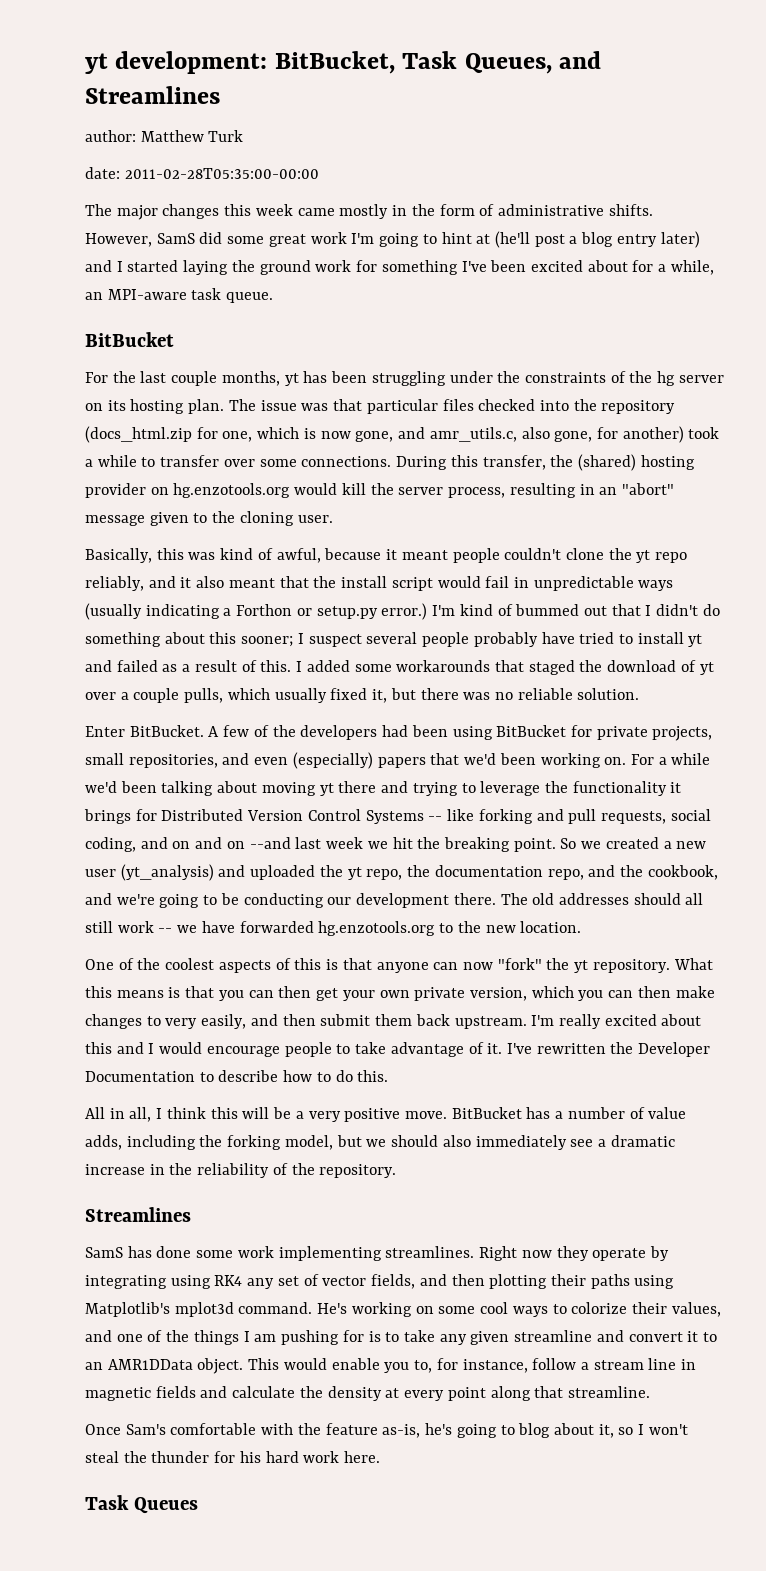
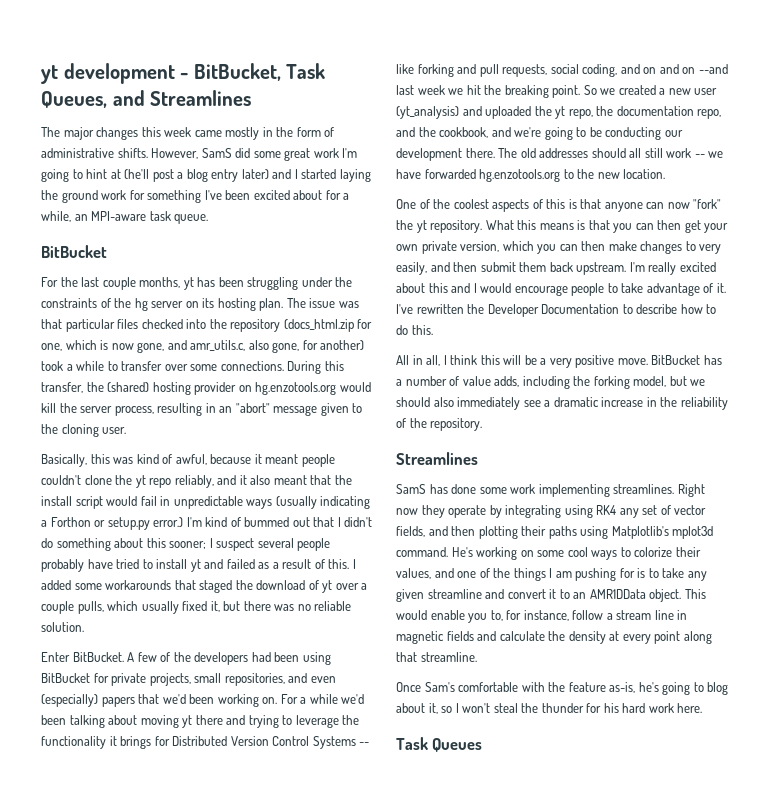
- yt development: BitBucket, Task Queues, and Streamlines
+ yt development - BitBucket, Task Queues, and Streamlines
- author: Matthew Turk
- date: 2011-02-28T05:35:00-00:00

